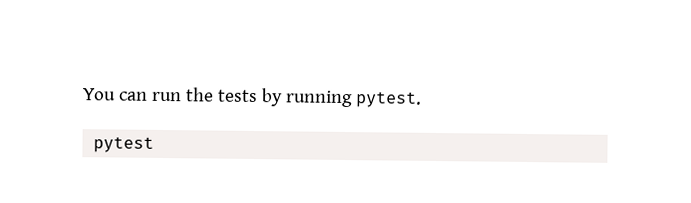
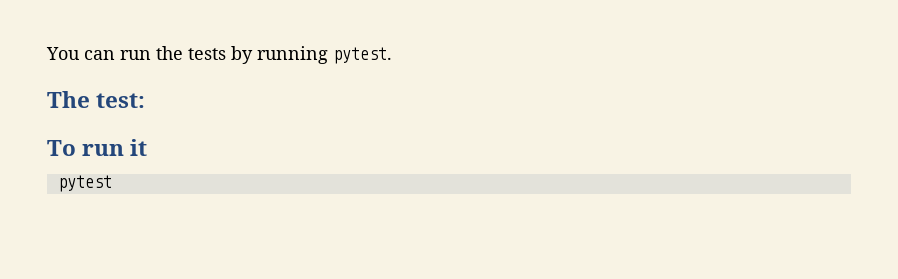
+ The test:
+ To run it

